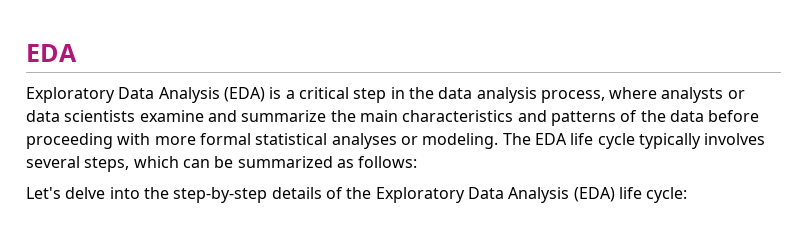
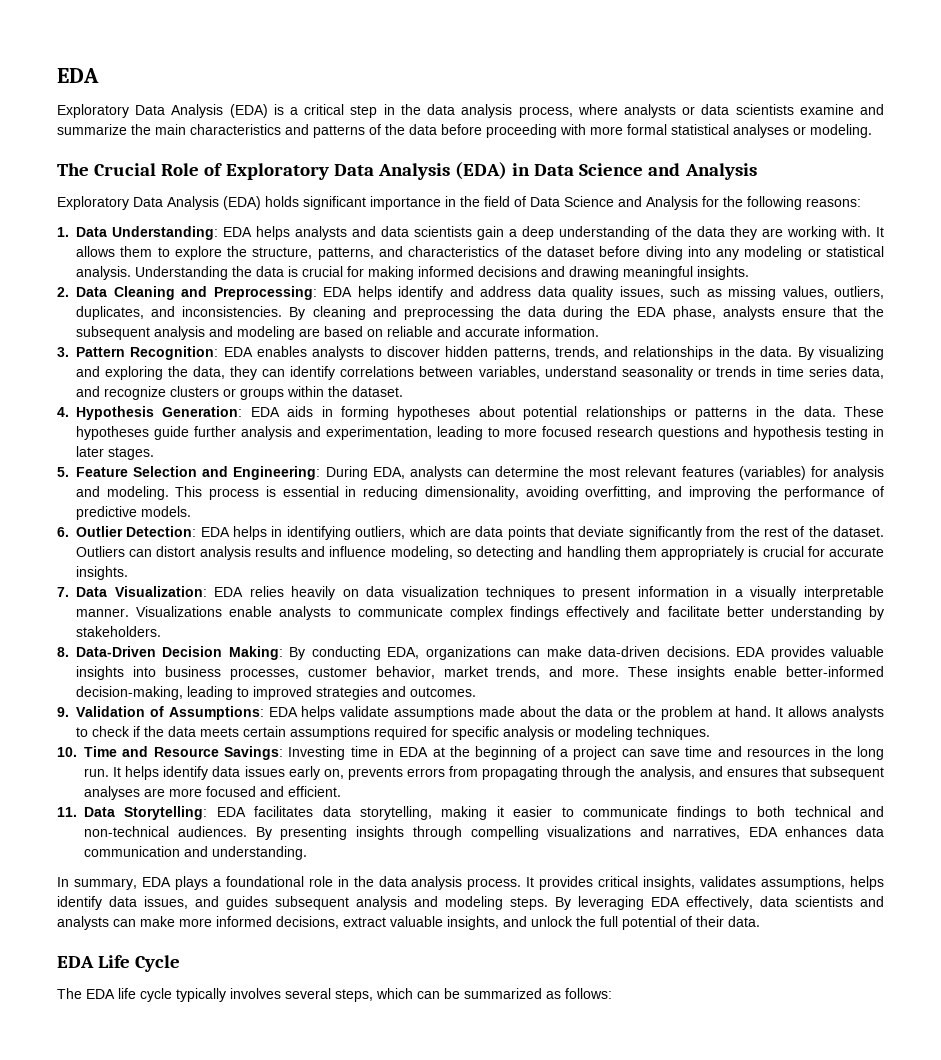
- Exploratory Data Analysis (EDA) is a critical step in the data analysis process, where analysts or data scientists examine and summarize the main characteristics and patterns of the data before proceeding with more formal statistical analyses or modeling. The EDA life cycle typically involves several steps, which can be summarized as follows:
+ Exploratory Data Analysis (EDA) is a critical step in the data analysis process, where analysts or data scientists examine and summarize the main characteristics and patterns of the data before proceeding with more formal statistical analyses or modeling.
+ The Crucial Role of Exploratory Data Analysis (EDA) in Data Science and Analysis
+ Exploratory Data Analysis (EDA) holds significant importance in the field of Data Science and Analysis for the following reasons:
+ 1. Data Understanding: EDA helps analysts and data scientists gain a deep understanding of the data they are working with. It allows them to explore the structure, patterns, and characteristics of the dataset before diving into any modeling or statistical analysis. Understanding the data is crucial for making informed decisions and drawing meaningful insights.
+ 2. Data Cleaning and Preprocessing: EDA helps identify and address data quality issues, such as missing values, outliers, duplicates, and inconsistencies. By cleaning and preprocessing the data during the EDA phase, analysts ensure that the subsequent analysis and modeling are based on reliable and accurate information.
+ 3. Pattern Recognition: EDA enables analysts to discover hidden patterns, trends, and relationships in the data. By visualizing and exploring the data, they can identify correlations between variables, understand seasonality or trends in time series data, and recognize clusters or groups within the dataset.
+ 4. Hypothesis Generation: EDA aids in forming hypotheses about potential relationships or patterns in the data. These hypotheses guide further analysis and experimentation, leading to more focused research questions and hypothesis testing in later stages.
+ 5. Feature Selection and Engineering: During EDA, analysts can determine the most relevant features (variables) for analysis and modeling. This process is essential in reducing dimensionality, avoiding overfitting, and improving the performance of predictive models.
+ 6. Outlier Detection: EDA helps in identifying outliers, which are data points that deviate significantly from the rest of the dataset. Outliers can distort analysis results and influence modeling, so detecting and handling them appropriately is crucial for accurate insights.
+ 7. Data Visualization: EDA relies heavily on data visualization techniques to present information in a visually interpretable manner. Visualizations enable analysts to communicate complex findings effectively and facilitate better understanding by stakeholders.
+ 8. Data-Driven Decision Making: By conducting EDA, organizations can make data-driven decisions. EDA provides valuable insights into business processes, customer behavior, market trends, and more. These insights enable better-informed decision-making, leading to improved strategies and outcomes.
+ 9. Validation of Assumptions: EDA helps validate assumptions made about the data or the problem at hand. It allows analysts to check if the data meets certain assumptions required for specific analysis or modeling techniques.
+ 10. Time and Resource Savings: Investing time in EDA at the beginning of a project can save time and resources in the long run. It helps identify data issues early on, prevents errors from propagating through the analysis, and ensures that subsequent analyses are more focused and efficient.
+ 11. Data Storytelling: EDA facilitates data storytelling, making it easier to communicate findings to both technical and non-technical audiences. By presenting insights through compelling visualizations and narratives, EDA enhances data communication and understanding.
+ In summary, EDA plays a foundational role in the data analysis process. It provides critical insights, validates assumptions, helps identify data issues, and guides subsequent analysis and modeling steps. By leveraging EDA effectively, data scientists and analysts can make more informed decisions, extract valuable insights, and unlock the full potential of their data.
+ EDA Life Cycle
+ The EDA life cycle typically involves several steps, which can be summarized as follows:
- Let's delve into the step-by-step details of the Exploratory Data Analysis (EDA) life cycle:

